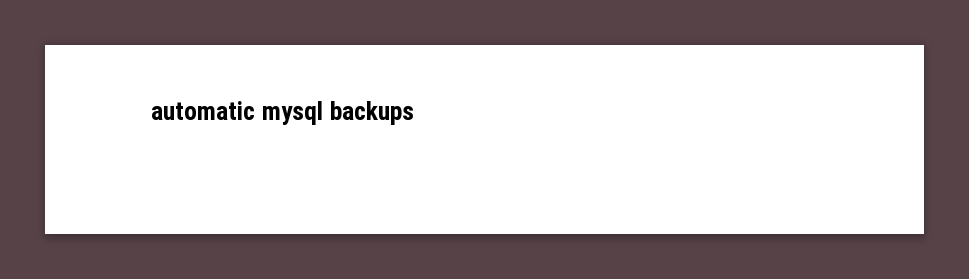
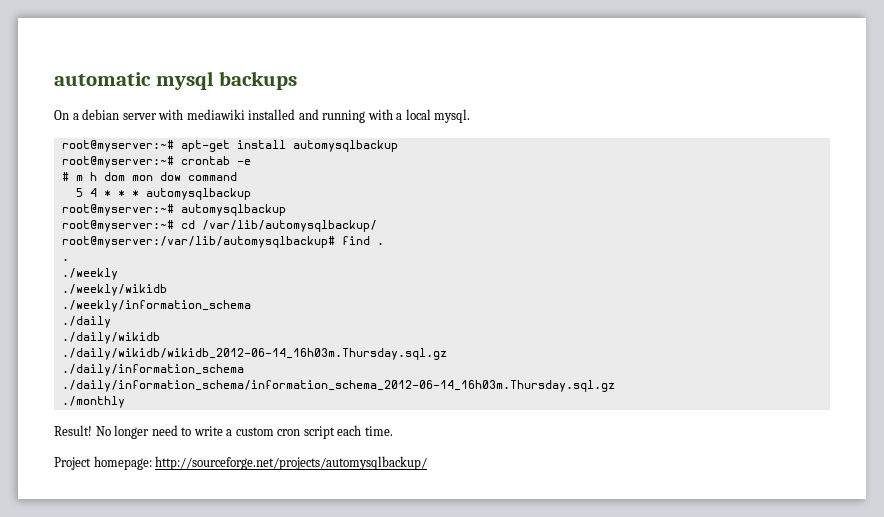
+ On a debian server with mediawiki installed and running with a local mysql.
+ root@myserver:~# apt-get install automysqlbackup
+ root@myserver:~# crontab -e
+ # m h dom mon dow command
+ 5 4 * * * automysqlbackup
+ root@myserver:~# automysqlbackup
+ root@myserver:~# cd /var/lib/automysqlbackup/
+ root@myserver:/var/lib/automysqlbackup# find .
+ .
+ ./weekly
+ ./weekly/wikidb
+ ./weekly/information_schema
+ ./daily
+ ./daily/wikidb
+ ./daily/wikidb/wikidb_2012-06-14_16h03m.Thursday.sql.gz
+ ./daily/information_schema
+ ./daily/information_schema/information_schema_2012-06-14_16h03m.Thursday.sql.gz
+ ./monthly
+ Result! No longer need to write a custom cron script each time.
+ Project homepage: http://sourceforge.net/projects/automysqlbackup/

